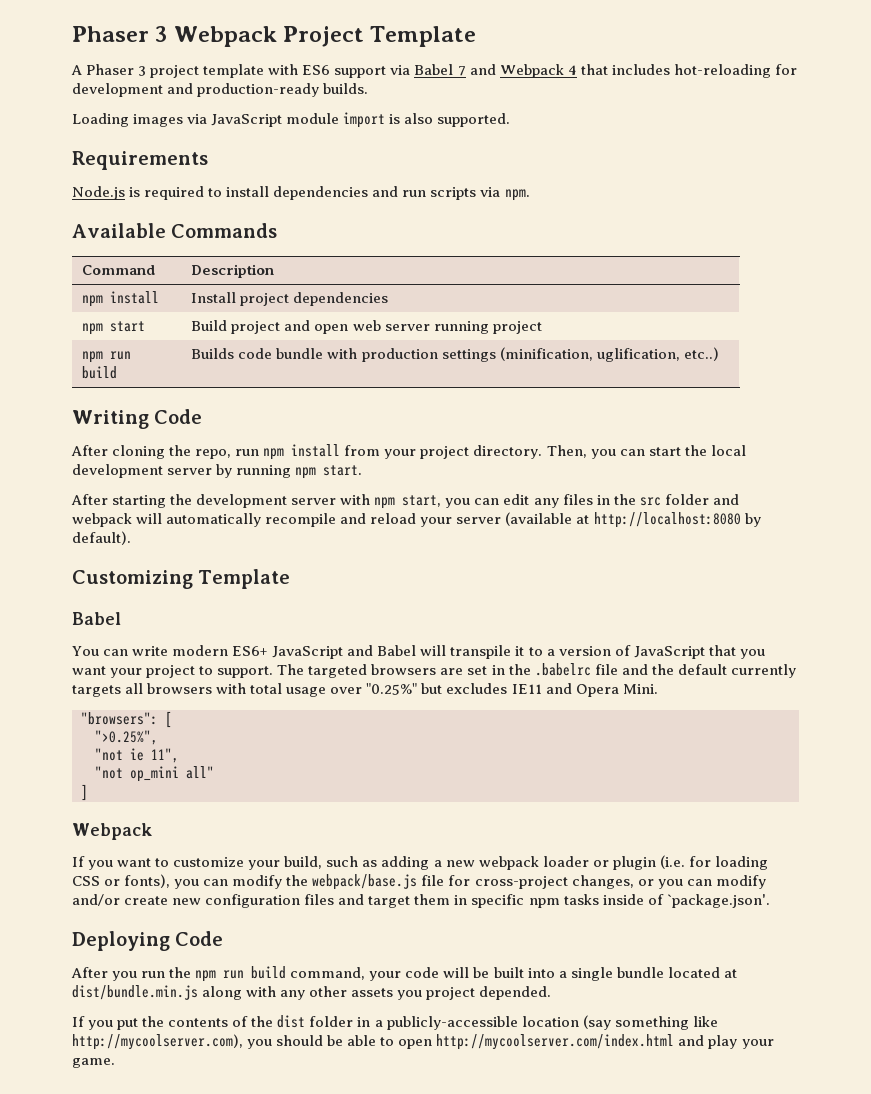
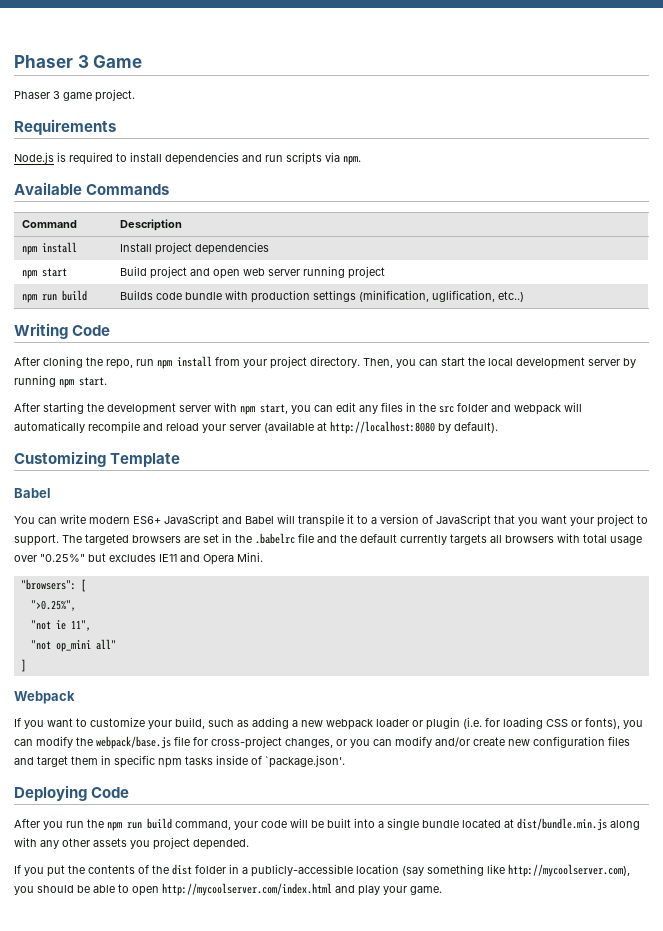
- Phaser 3 Webpack Project Template
- A Phaser 3 project template with ES6 support via Babel 7 and Webpack 4 that includes hot-reloading for development and production-ready builds.
- Loading images via JavaScript module import is also supported.
+ Phaser 3 Game
+ Phaser 3 game project.

